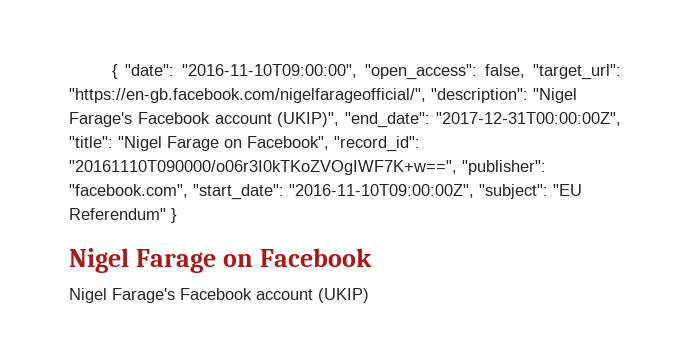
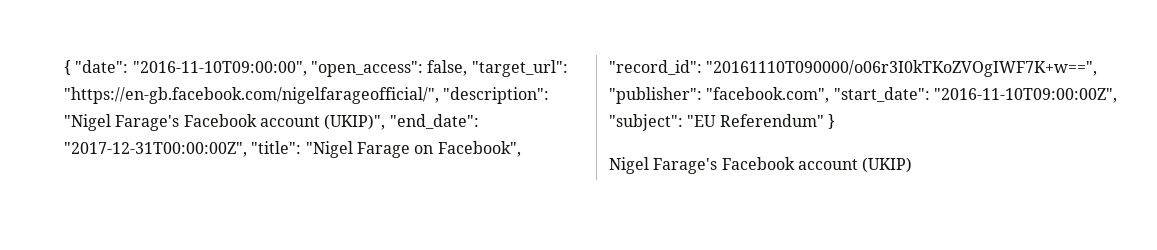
- Nigel Farage on Facebook

